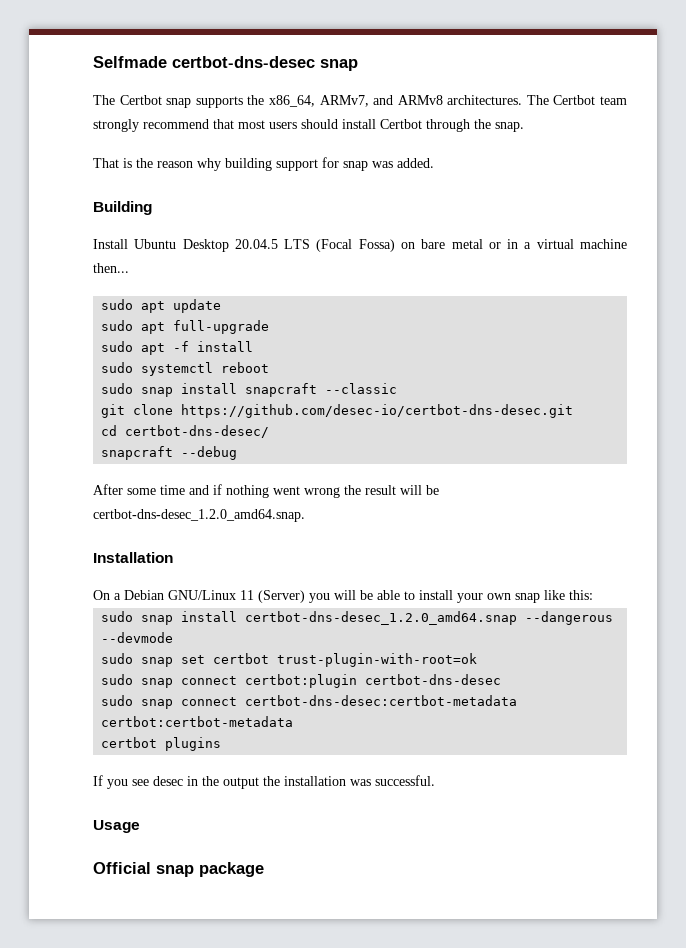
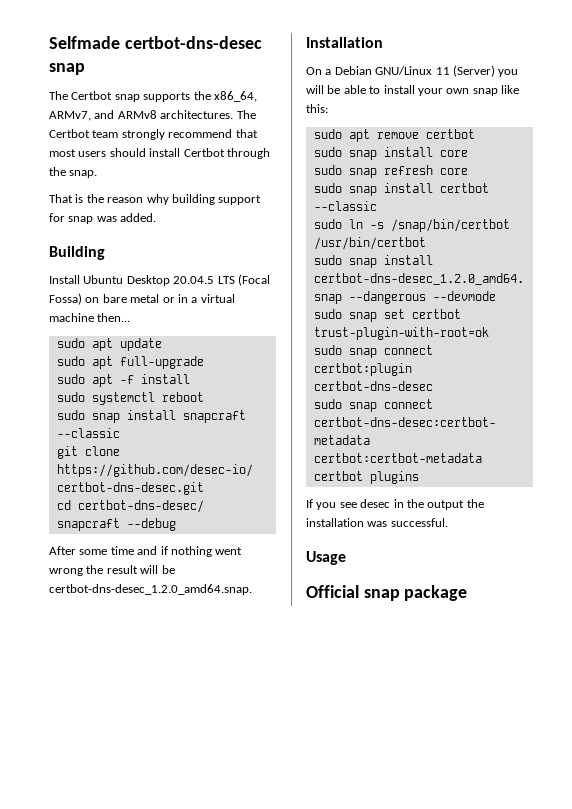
+ sudo apt remove certbot
+ sudo snap install core
+ sudo snap refresh core
+ sudo snap install certbot --classic
+ sudo ln -s /snap/bin/certbot /usr/bin/certbot

